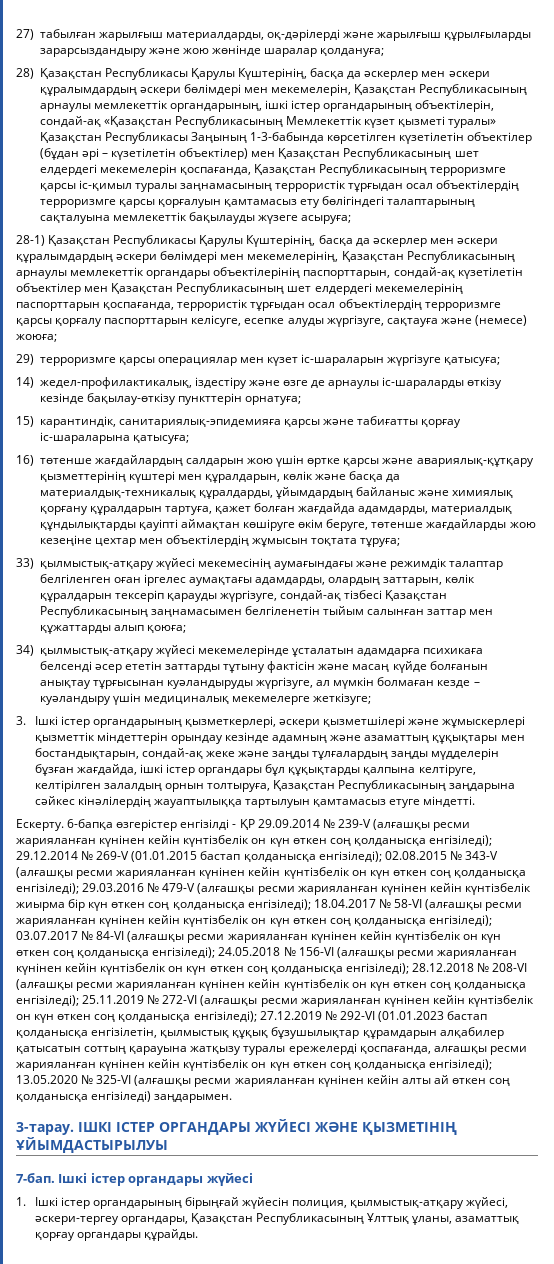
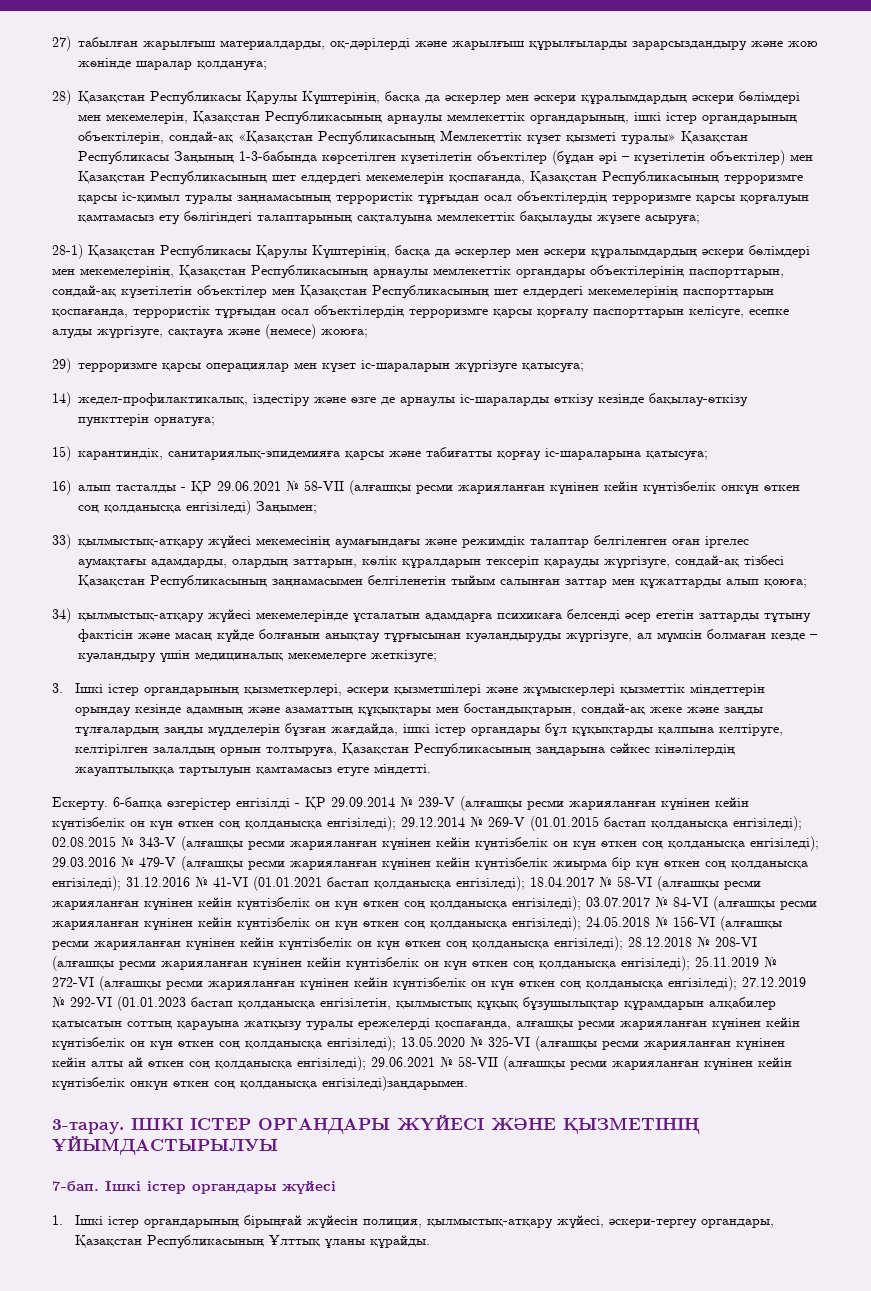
- 16) төтенше жағдайлардың салдарын жою үшін өртке қарсы және авариялық-құтқару қызметтерiнiң күштерi мен құралдарын, көлiк және басқа да материалдық-техникалық құралдарды, ұйымдардың байланыс және химиялық қорғану құралдарын тартуға, қажет болған жағдайда адамдарды, материалдық құндылықтарды қауiптi аймақтан көшiруге өкiм беруге, төтенше жағдайларды жою кезеңiне цехтар мен объектiлердiң жұмысын тоқтата тұруға;
+ 16) алып тасталды - ҚР 29.06.2021 № 58-VII (алғашқы ресми жарияланған күнінен кейін күнтізбелік онкүн өткен соң қолданысқа енгізіледі) Заңымен;
+ 31.12.2016 № 41-VІ (01.01.2021 бастап қолданысқа енгізіледі);
- 13.05.2020 № 325-VI (алғашқы ресми жарияланған күнінен кейін алты ай өткен соң қолданысқа енгізіледі) заңдарымен.
+ 13.05.2020 № 325-VI (алғашқы ресми жарияланған күнінен кейін алты ай өткен соң қолданысқа енгізіледі); 29.06.2021 № 58-VII (алғашқы ресми жарияланған күнінен кейін күнтізбелік онкүн өткен соң қолданысқа енгізіледі)заңдарымен.
- 1. Ішкi iстер органдарының бірыңғай жүйесiн полиция, қылмыстық-атқару жүйесі, әскери-тергеу органдары, Қазақстан Республикасының Ұлттық ұланы, азаматтық қорғау органдары құрайды.
+ 1. Ішкi iстер органдарының бірыңғай жүйесiн полиция, қылмыстық-атқару жүйесі, әскери-тергеу органдары, Қазақстан Республикасының Ұлттық ұланы құрайды.

